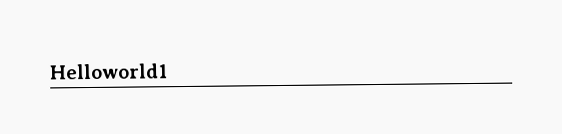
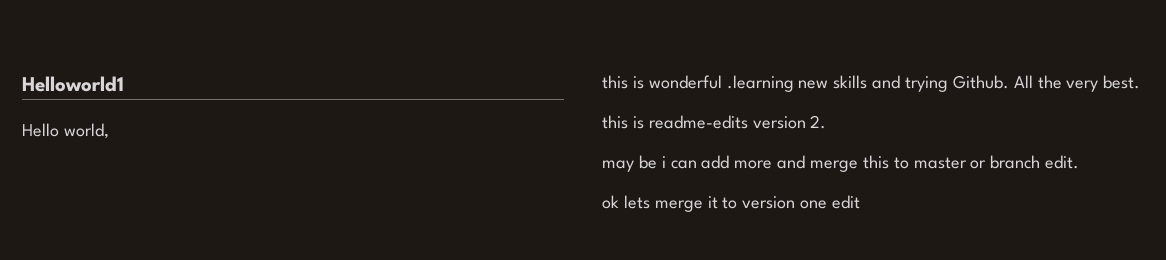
+ Hello world,
+ this is wonderful .learning new skills and trying Github. All the very best.
+ this is readme-edits version 2.
+ may be i can add more and merge this to master or branch edit.
+ ok lets merge it to version one edit

